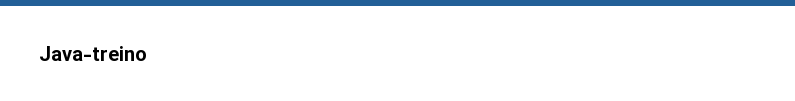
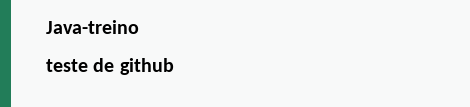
+ teste de github

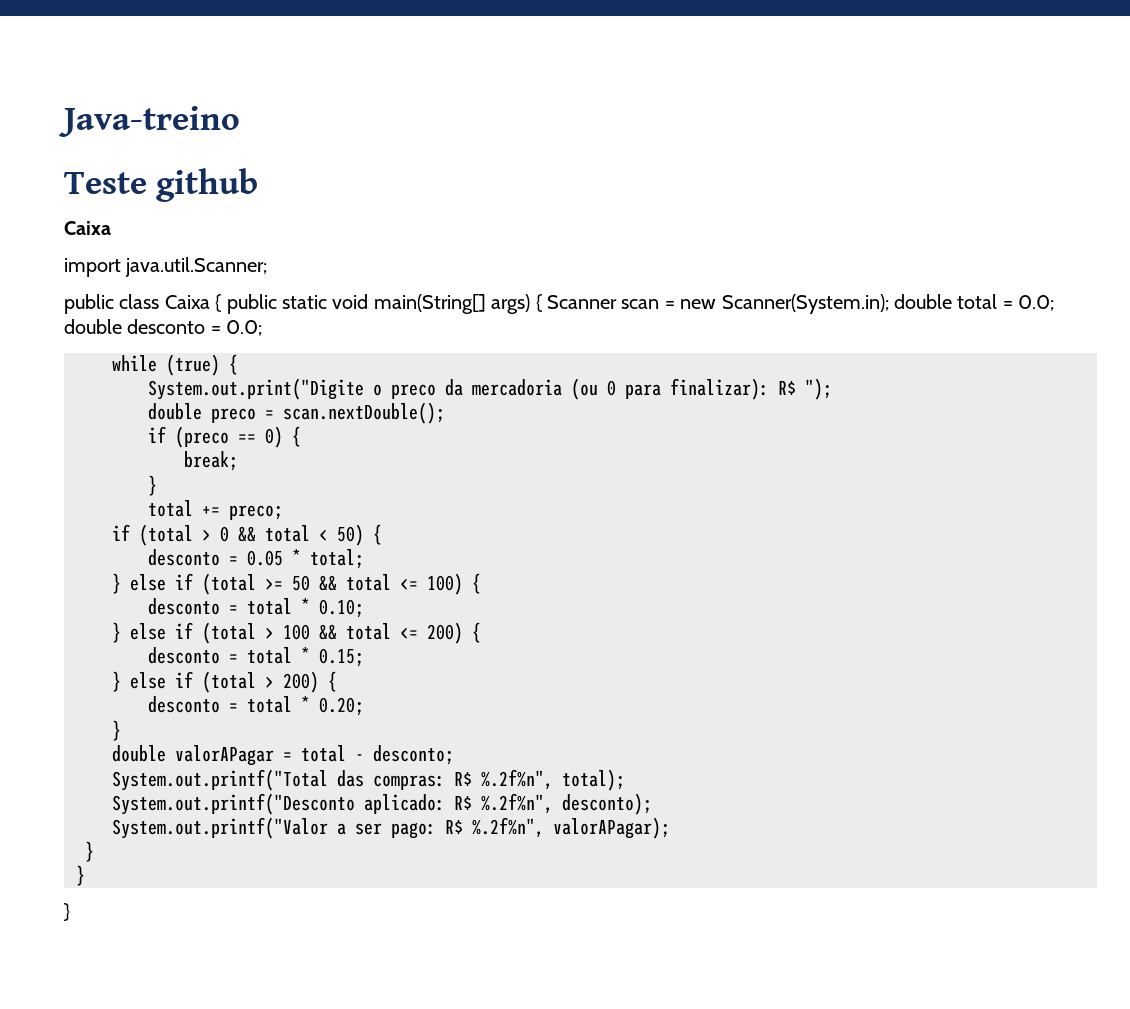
- teste de github
+ Teste github
+ Caixa
+ import java.util.Scanner;
+ public class Caixa { public static void main(String[] args) { Scanner scan = new Scanner(System.in); double total = 0.0; double desconto = 0.0;
+ while (true) {
+ System.out.print("Digite o preco da mercadoria (ou 0 para finalizar): R$ ");
+ double preco = scan.nextDouble();
+ if (preco == 0) {
+ break;
+ }
+ total += preco;
+ if (total > 0 && total < 50) {
+ desconto = 0.05 * total;
+ } else if (total >= 50 && total <= 100) {
+ desconto = total * 0.10;
+ } else if (total > 100 && total <= 200) {
+ desconto = total * 0.15;
+ } else if (total > 200) {
+ desconto = total * 0.20;
+ }
+ double valorAPagar = total - desconto;
+ System.out.printf("Total das compras: R$ %.2f%n", total);
+ System.out.printf("Desconto aplicado: R$ %.2f%n", desconto);
+ System.out.printf("Valor a ser pago: R$ %.2f%n", valorAPagar);
+ }
+ }
+ }

